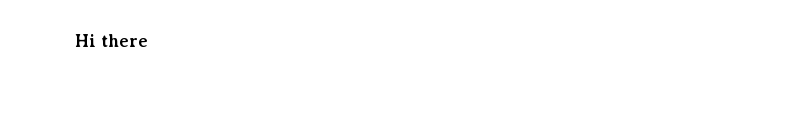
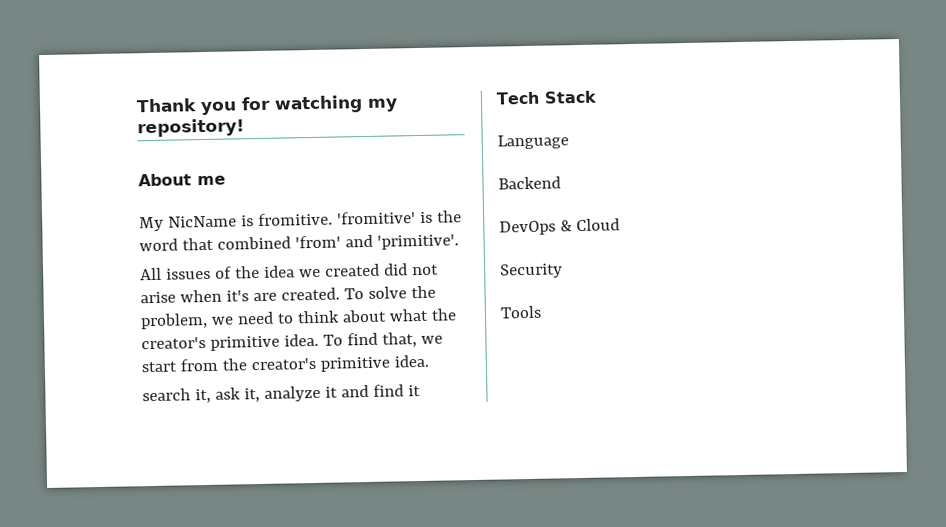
- Hi there
+ Thank you for watching my repository!
+ About me
+ My NicName is fromitive. 'fromitive' is the word that combined 'from' and 'primitive'.
+ All issues of the idea we created did not arise when it's are created. To solve the problem, we need to think about what the creator's primitive idea. To find that, we start from the creator's primitive idea.
+ search it, ask it, analyze it and find it
+ Tech Stack
+ Language
+ Backend
+ DevOps & Cloud
+ Security
+ Tools

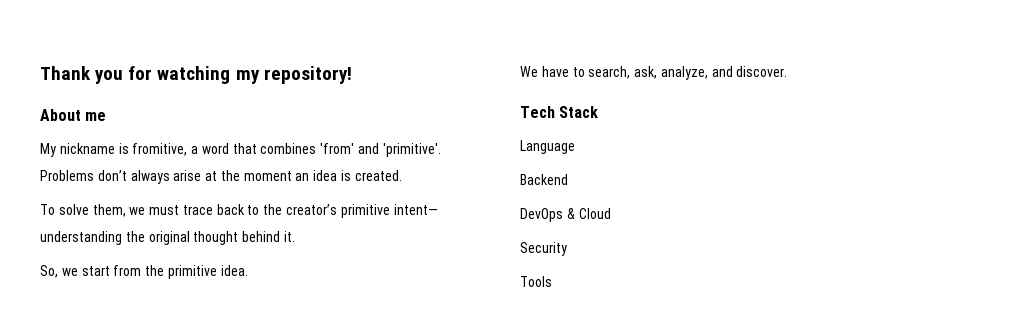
- My NicName is fromitive. 'fromitive' is the word that combined 'from' and 'primitive'.
+ My nickname is fromitive, a word that combines 'from' and 'primitive'.
- All issues of the idea we created did not arise when it's are created. To solve the problem, we need to think about what the creator's primitive idea. To find that, we start from the creator's primitive idea.
+ Problems don’t always arise at the moment an idea is created.
+ To solve them, we must trace back to the creator’s primitive intent—
+ understanding the original thought behind it.
+ So, we start from the primitive idea.
- search it, ask it, analyze it and find it
+ We have to search, ask, analyze, and discover.

